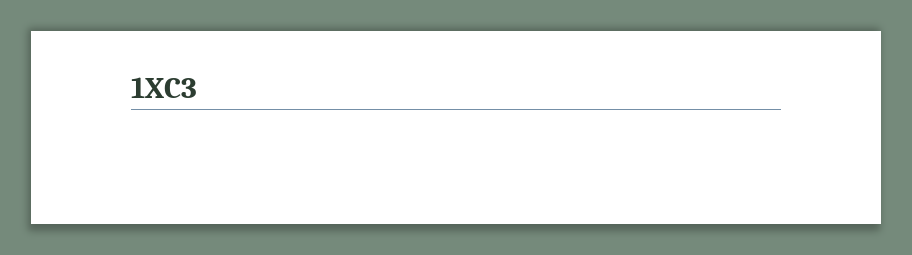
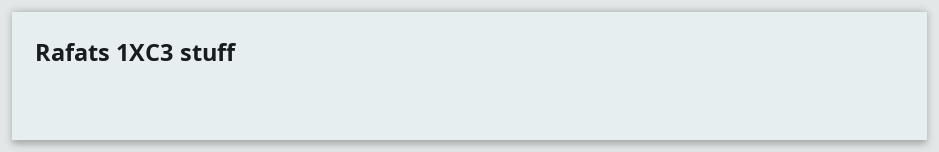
- 1XC3
+ Rafats 1XC3 stuff

